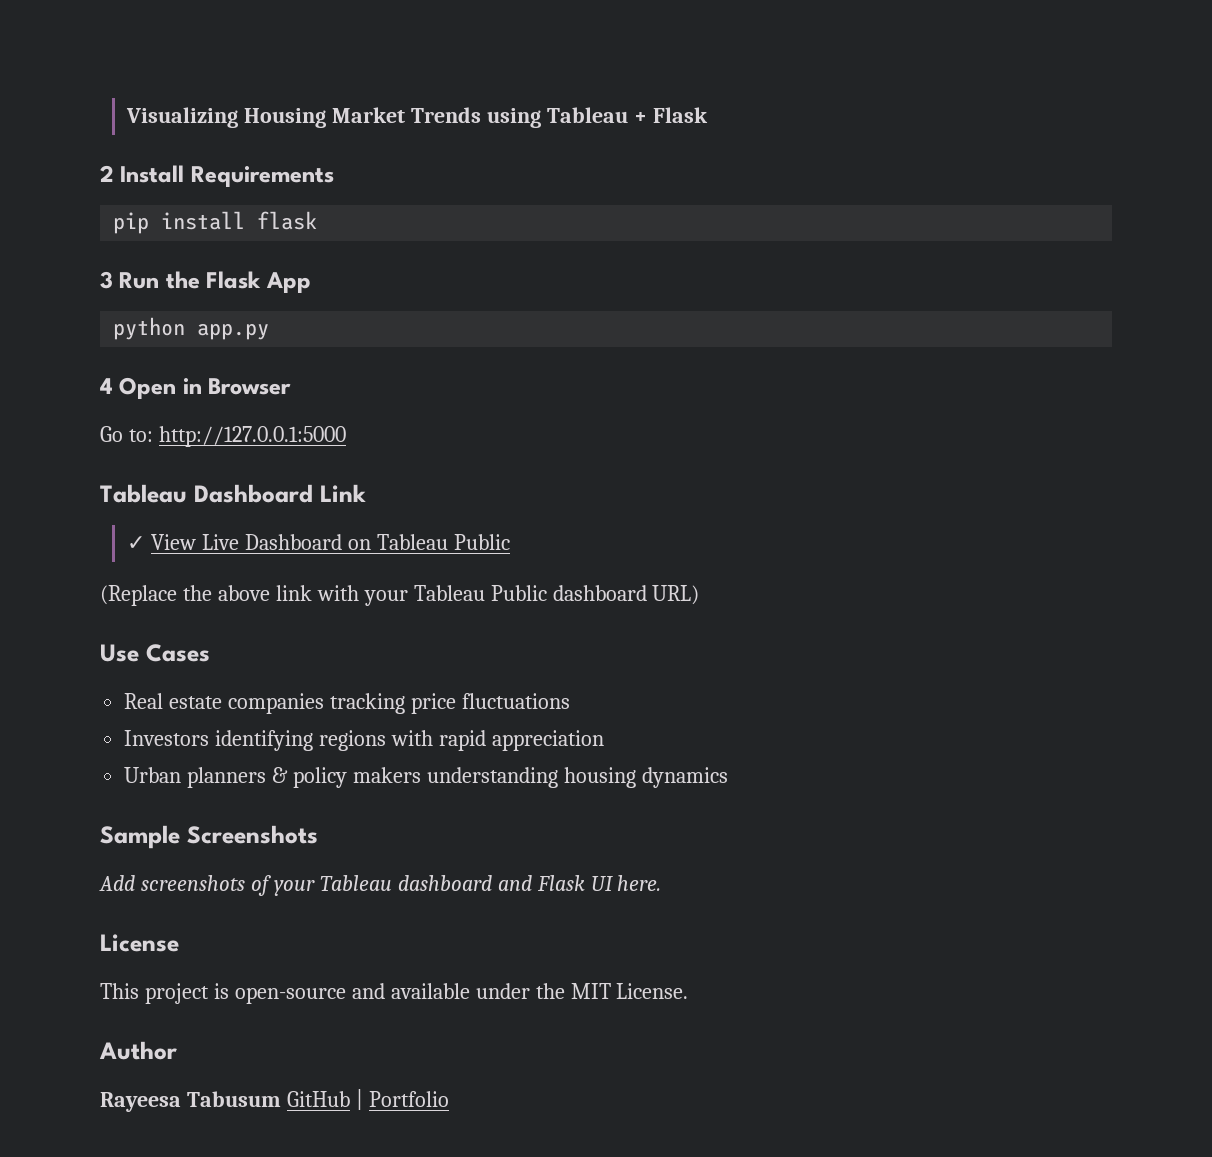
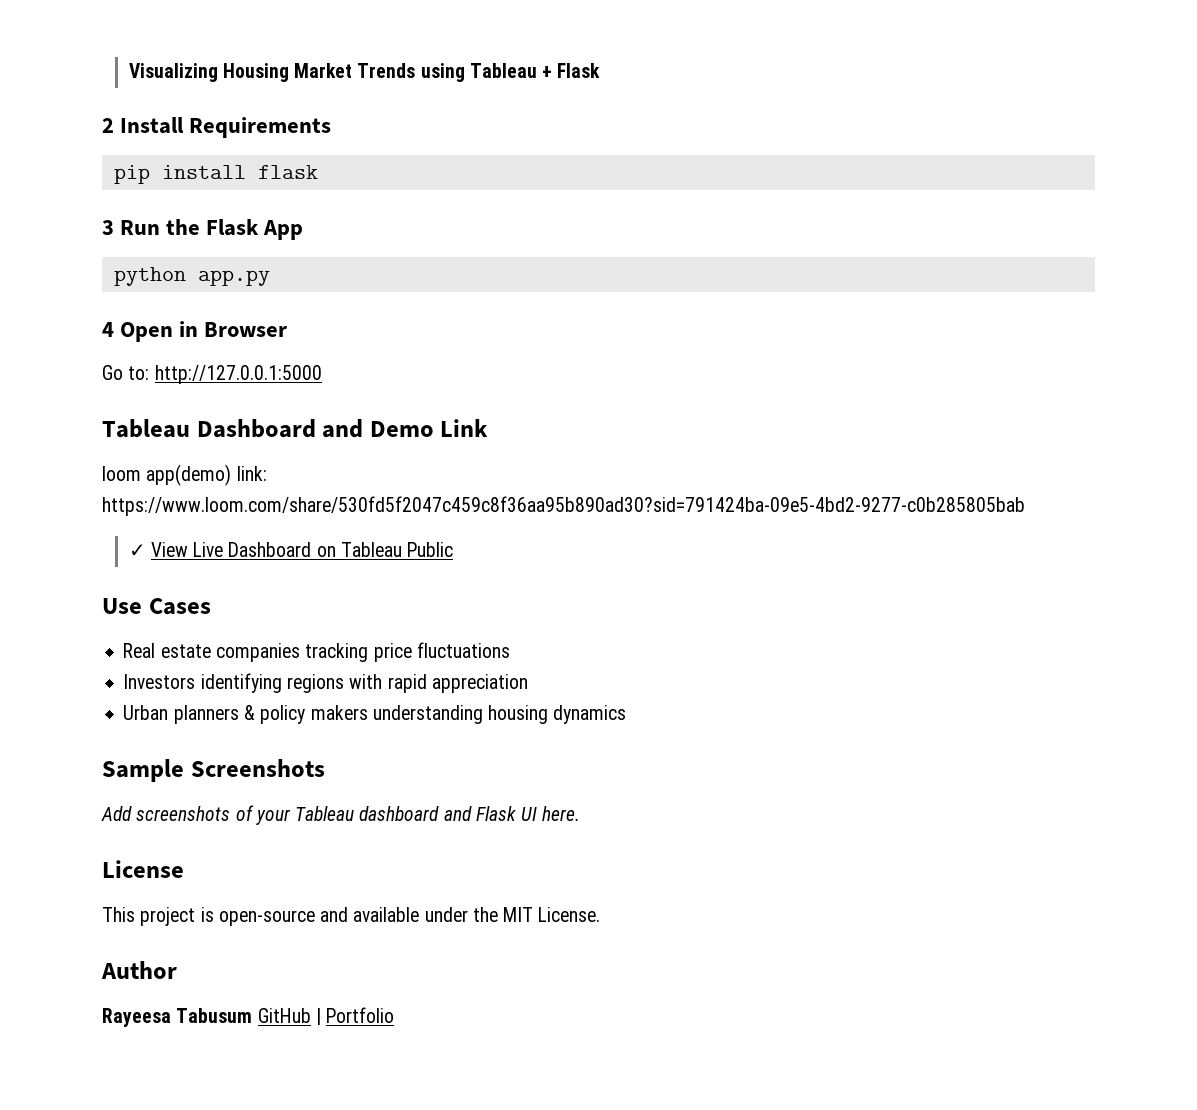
- Tableau Dashboard Link
+ Tableau Dashboard and Demo Link
+ loom app(demo) link: https://www.loom.com/share/530fd5f2047c459c8f36aa95b890ad30?sid=791424ba-09e5-4bd2-9277-c0b285805bab
- (Replace the above link with your Tableau Public dashboard URL)

